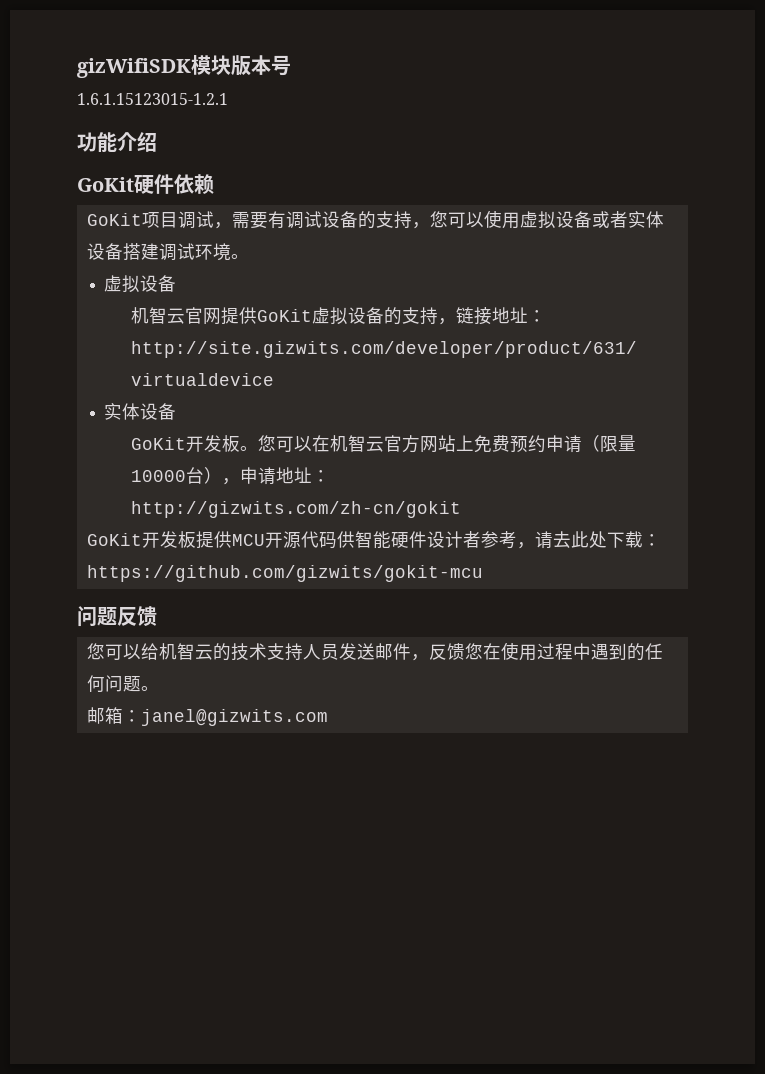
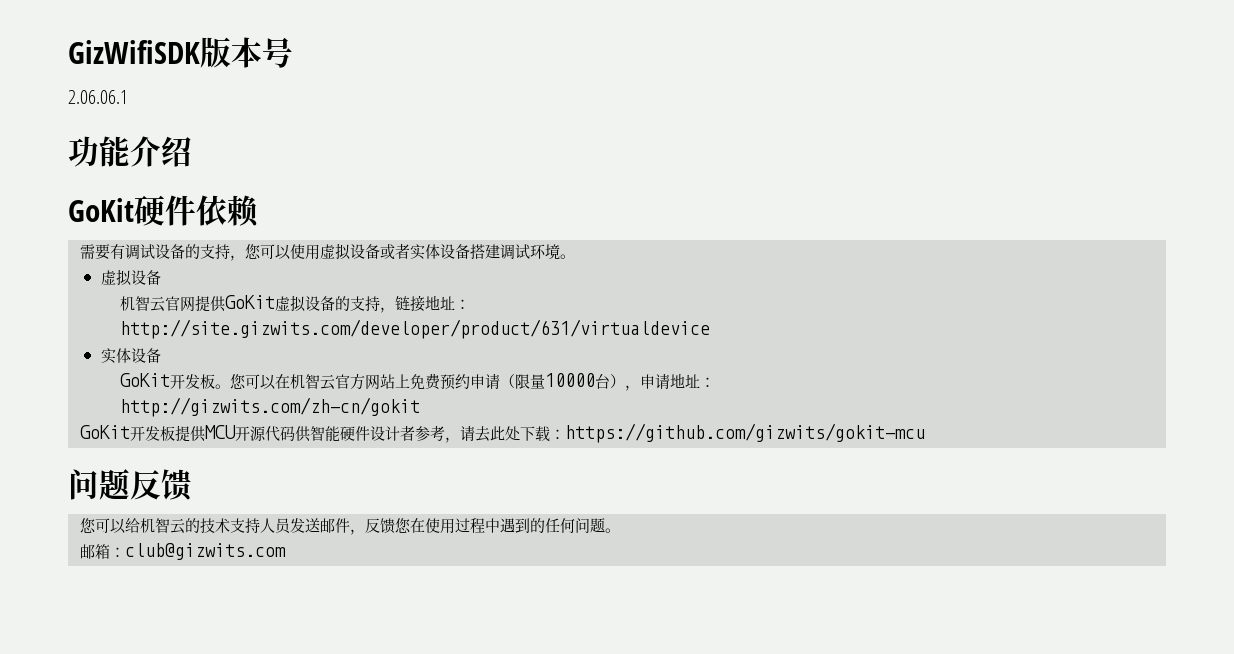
- gizWifiSDK模块版本号
+ GizWifiSDK版本号
- 1.6.1.15123015-1.2.1
+ 2.06.06.1
- GoKit项目调试，需要有调试设备的支持，您可以使用虚拟设备或者实体设备搭建调试环境。
+ 需要有调试设备的支持，您可以使用虚拟设备或者实体设备搭建调试环境。
- 邮箱：janel@gizwits.com
+ 邮箱：club@gizwits.com

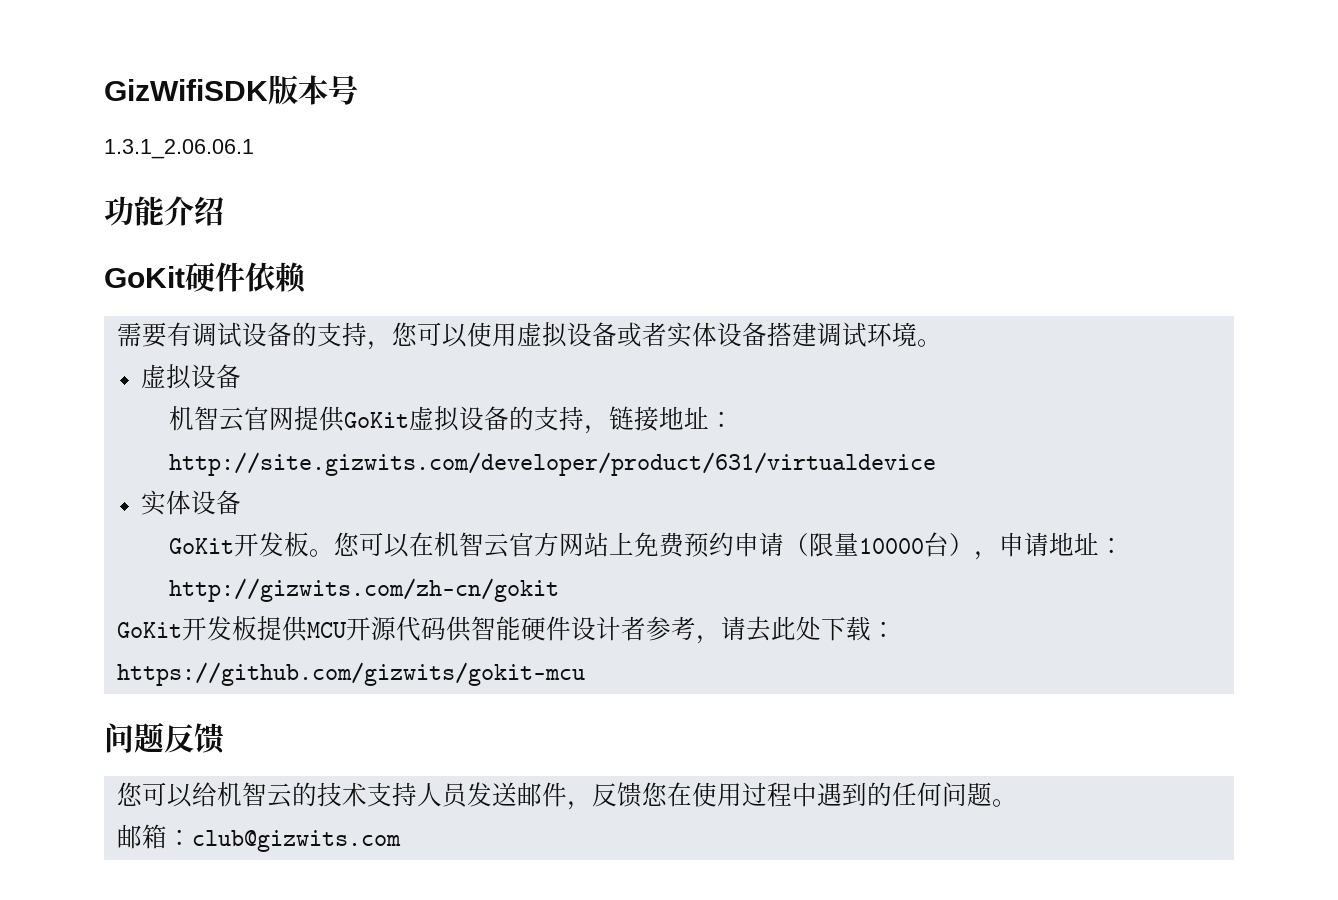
- 2.06.06.1
+ 1.3.1_2.06.06.1

